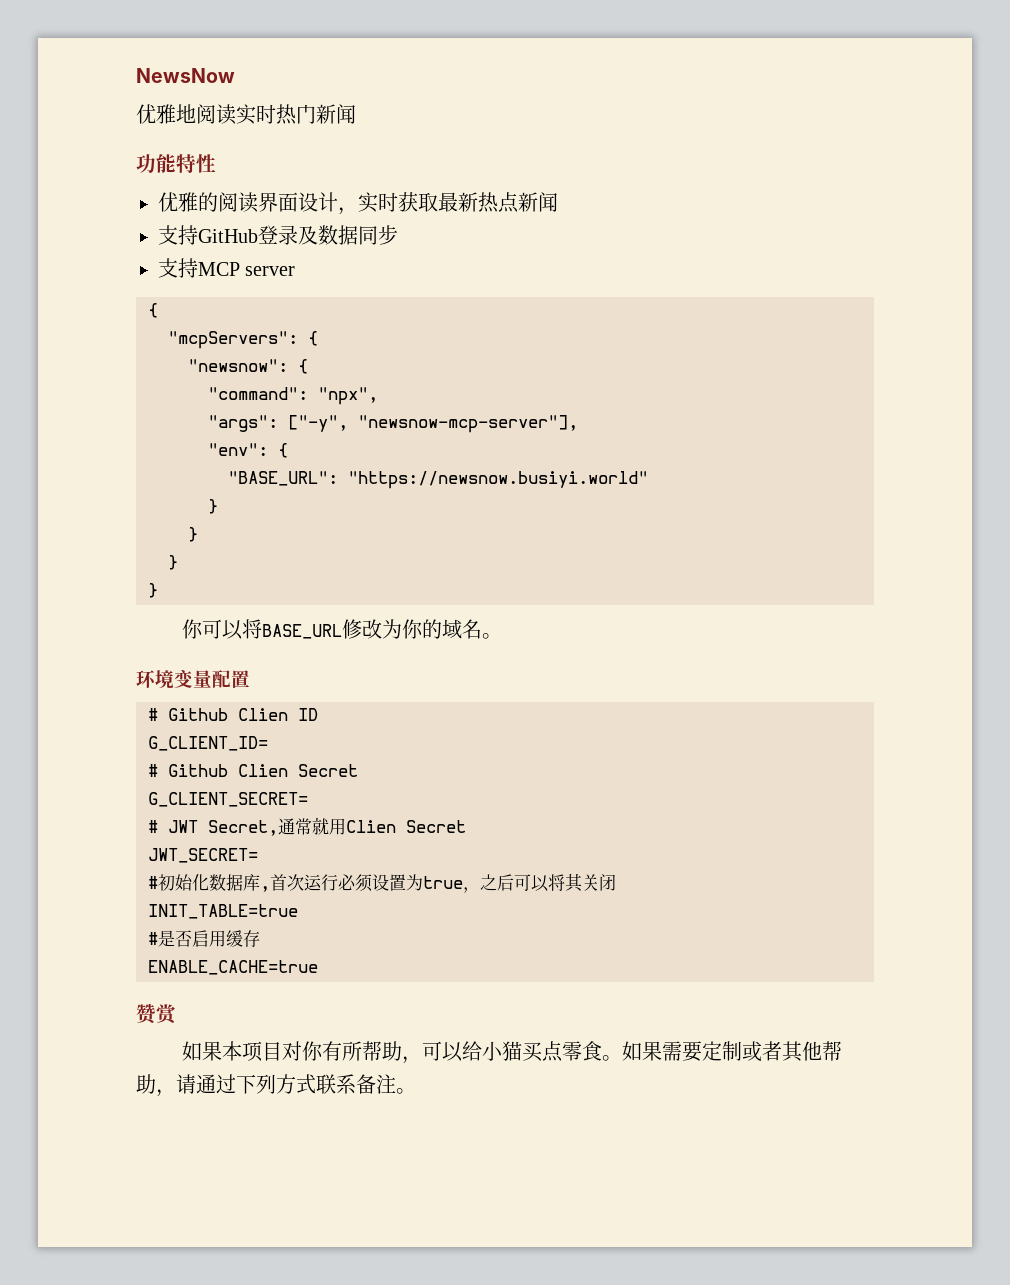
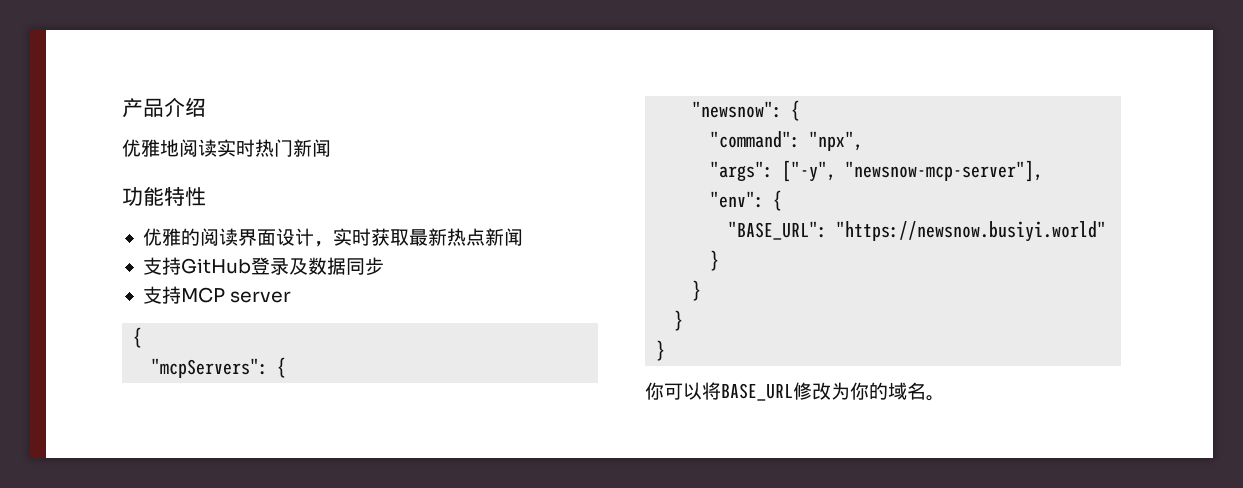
- NewsNow
+ 产品介绍
- 环境变量配置
- # Github Clien ID
- G_CLIENT_ID=
- # Github Clien Secret
- G_CLIENT_SECRET=
- # JWT Secret,通常就用Clien Secret
- JWT_SECRET=
- #初始化数据库,首次运行必须设置为true，之后可以将其关闭
- INIT_TABLE=true
- #是否启用缓存
- ENABLE_CACHE=true
- 赞赏
- 如果本项目对你有所帮助，可以给小猫买点零食。如果需要定制或者其他帮助，请通过下列方式联系备注。

